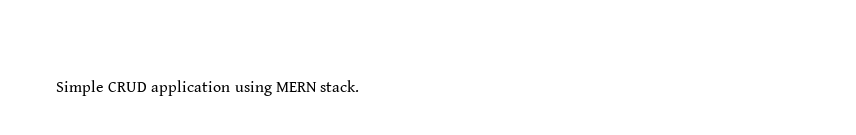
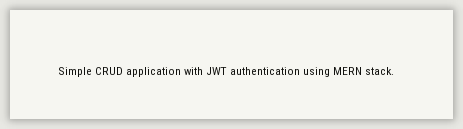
- Simple CRUD application using MERN stack.
+ Simple CRUD application with JWT authentication using MERN stack.

